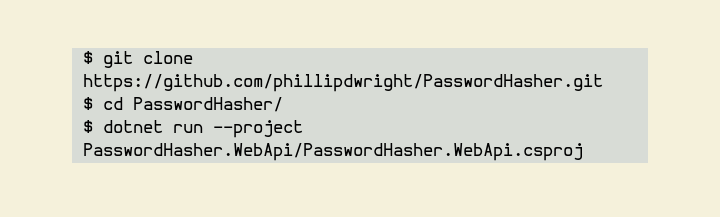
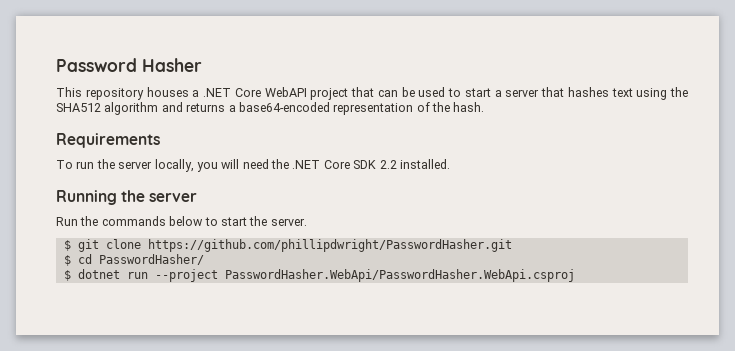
+ Password Hasher
+ This repository houses a .NET Core WebAPI project that can be used to start a server that hashes text using the SHA512 algorithm and returns a base64-encoded representation of the hash.
+ Requirements
+ To run the server locally, you will need the .NET Core SDK 2.2 installed.
+ Running the server
+ Run the commands below to start the server.

